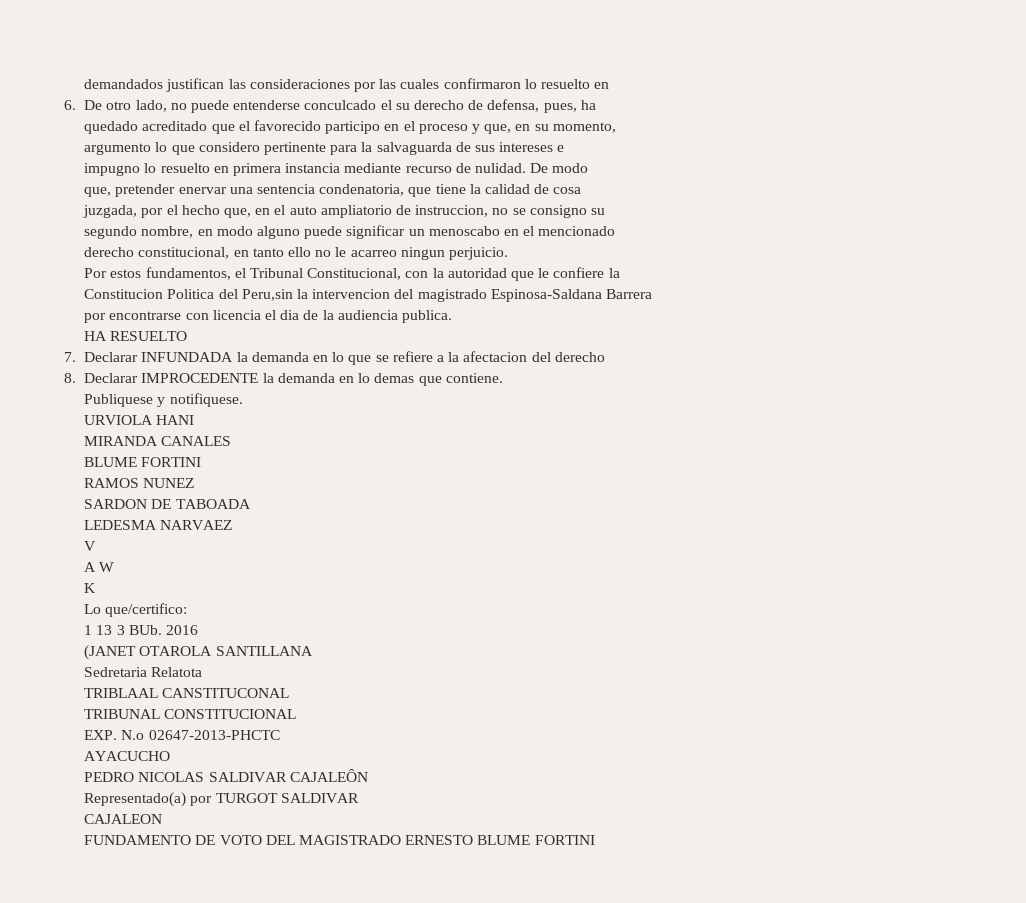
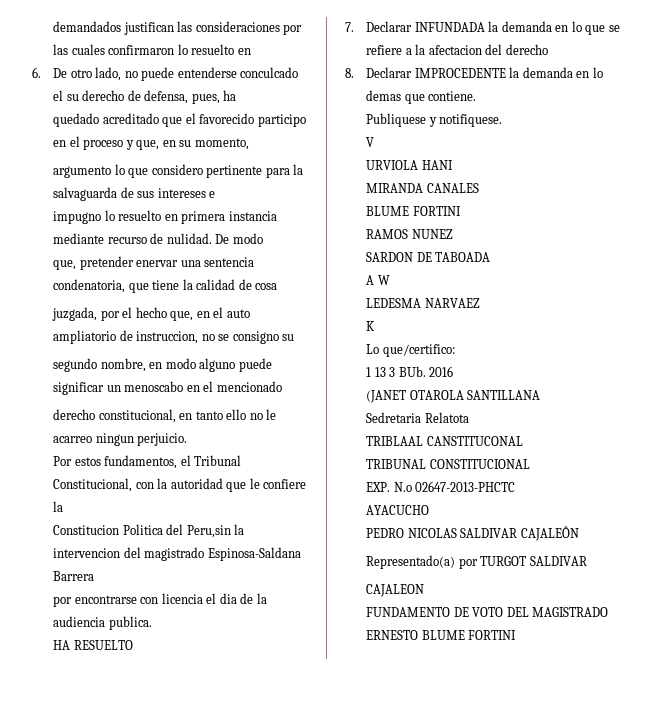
+ V
+ A W
- V
- A W

